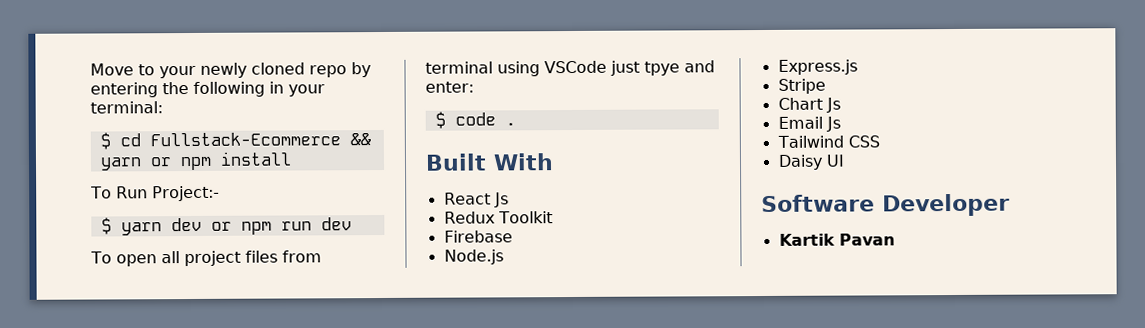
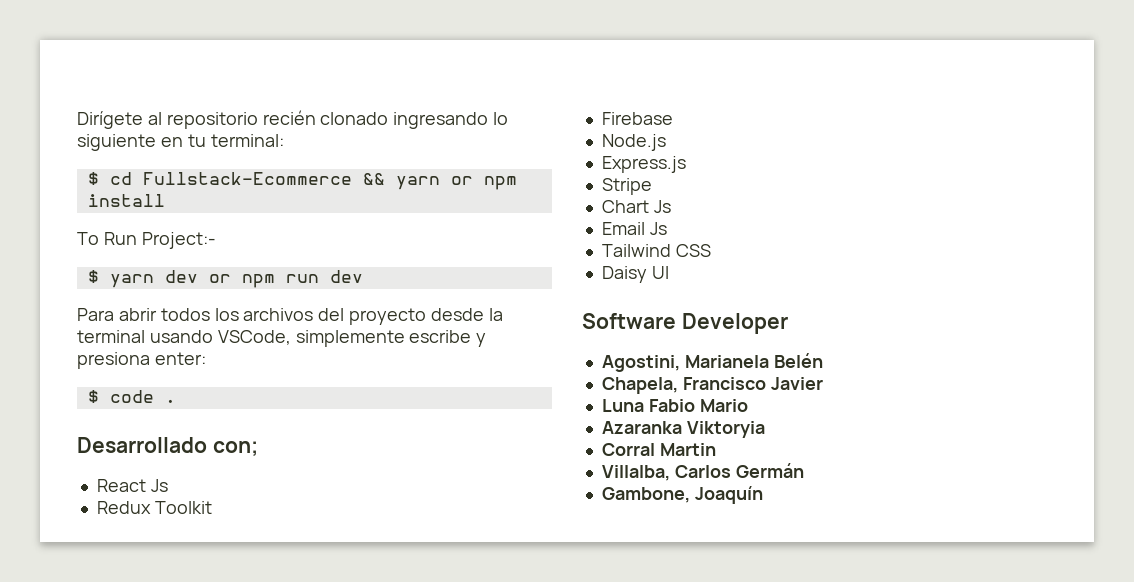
- Move to your newly cloned repo by entering the following in your terminal:
+ Dirígete al repositorio recién clonado ingresando lo siguiente en tu terminal:
- To open all project files from terminal using VSCode just tpye and enter:
+ Para abrir todos los archivos del proyecto desde la terminal usando VSCode, simplemente escribe y presiona enter:
- Built With
+ Desarrollado con;
- Kartik Pavan
+ Agostini, Marianela Belén
+ Chapela, Francisco Javier
+ Luna Fabio Mario
+ Azaranka Viktoryia
+ Corral Martin
+ Villalba, Carlos Germán
+ Gambone, Joaquín

